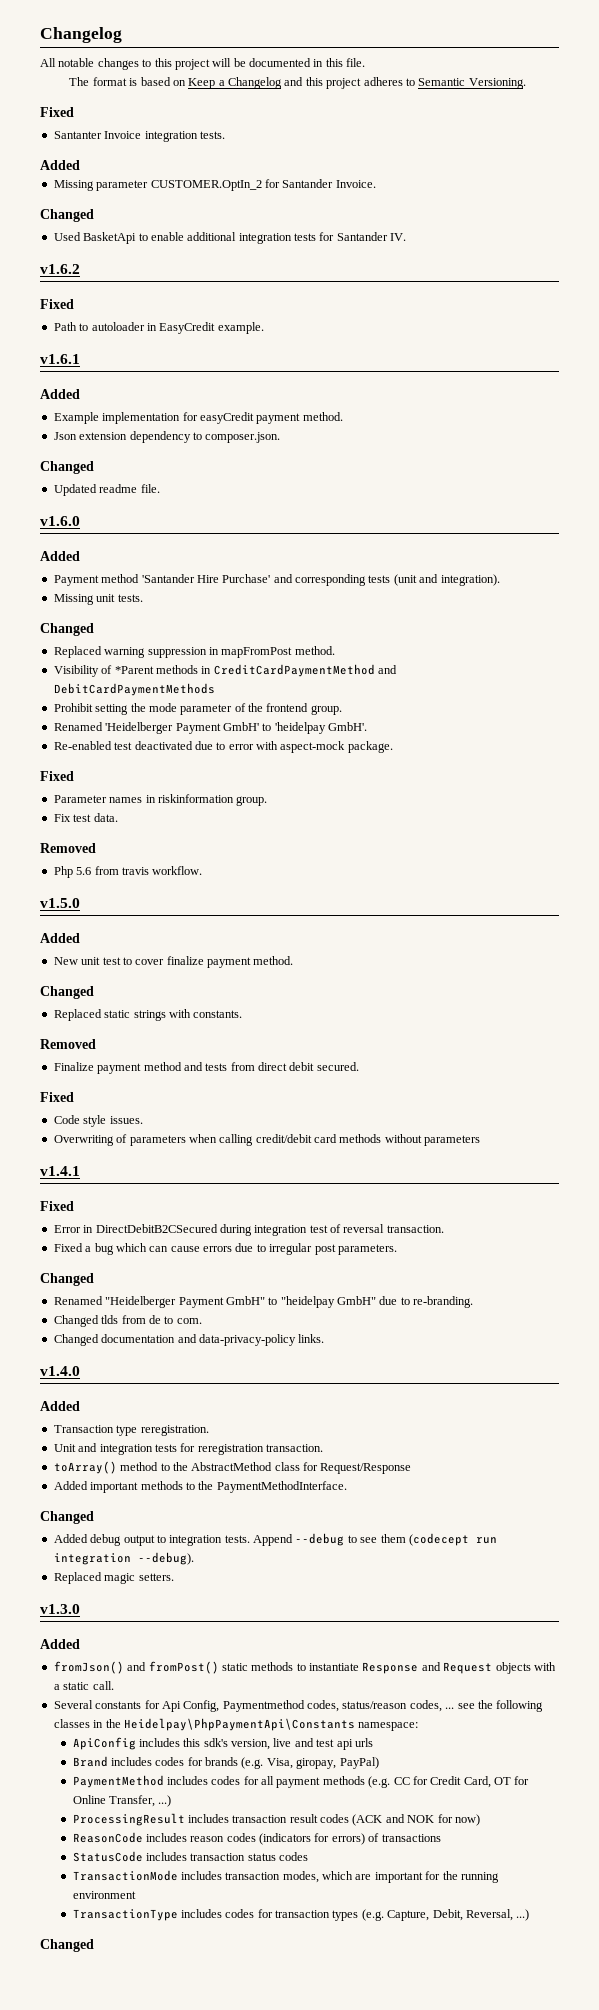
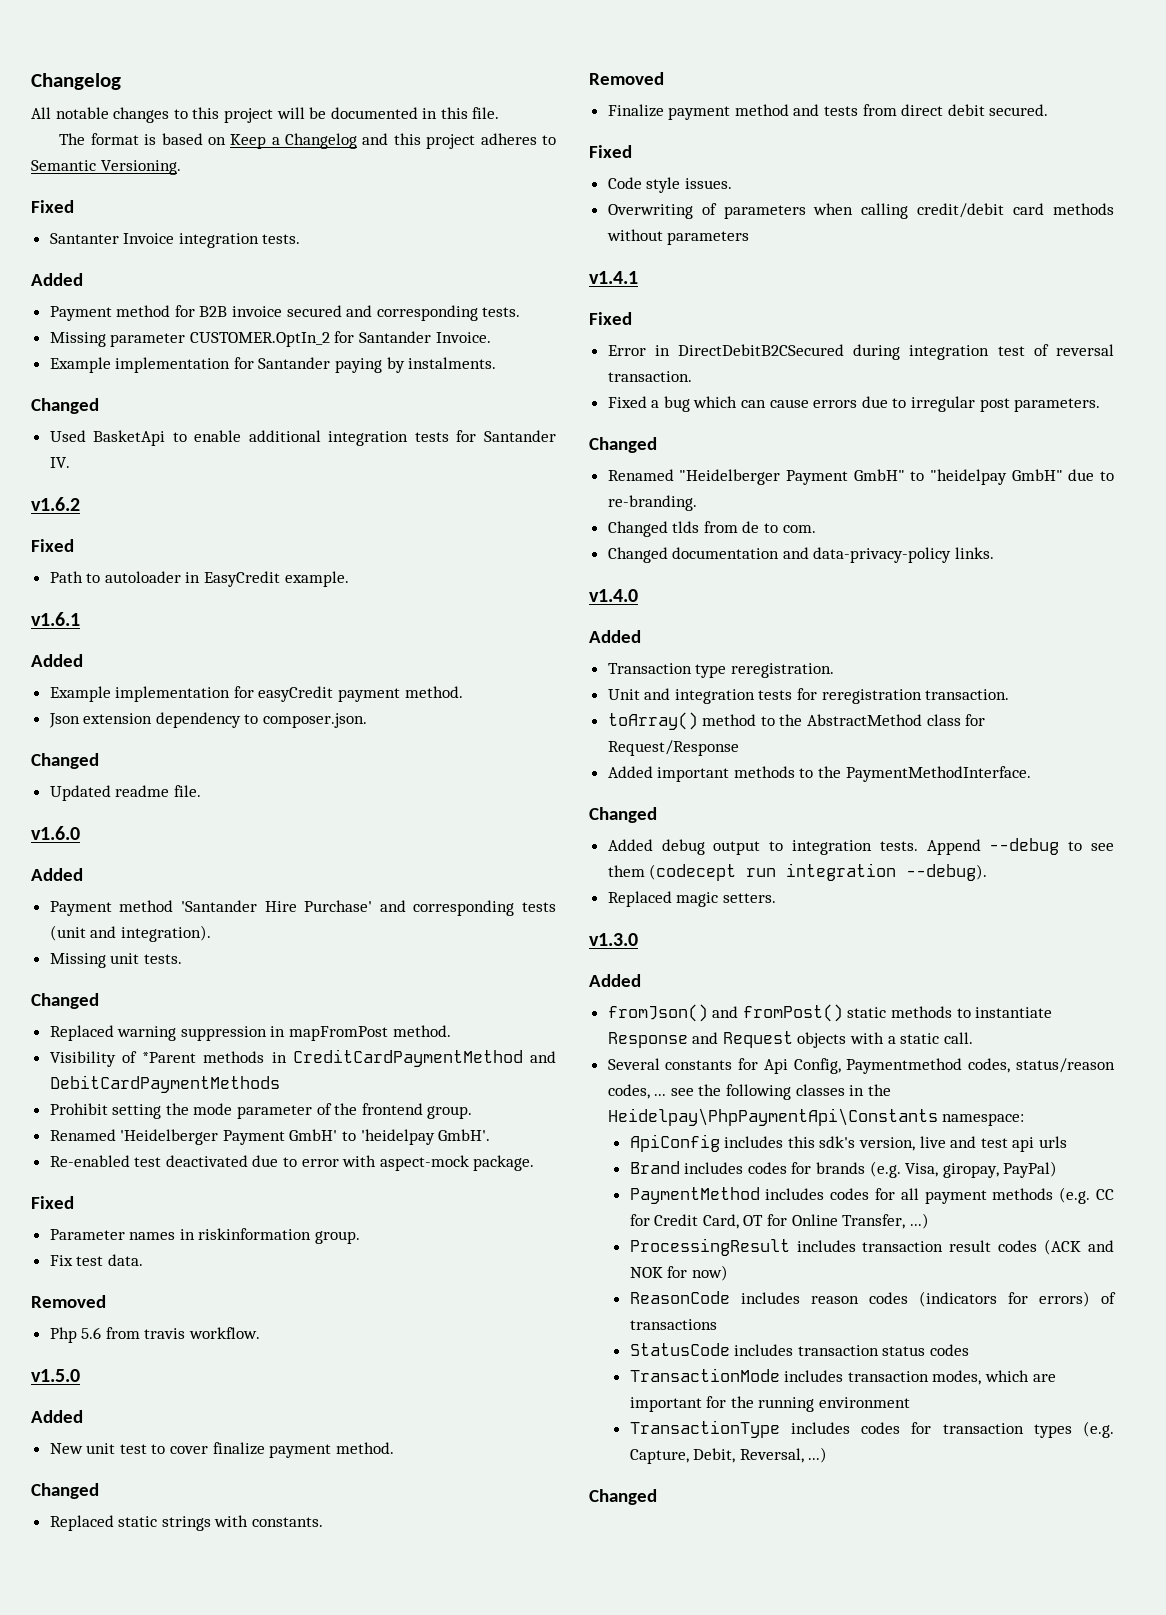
+ Payment method for B2B invoice secured and corresponding tests.
+ Example implementation for Santander paying by instalments.

